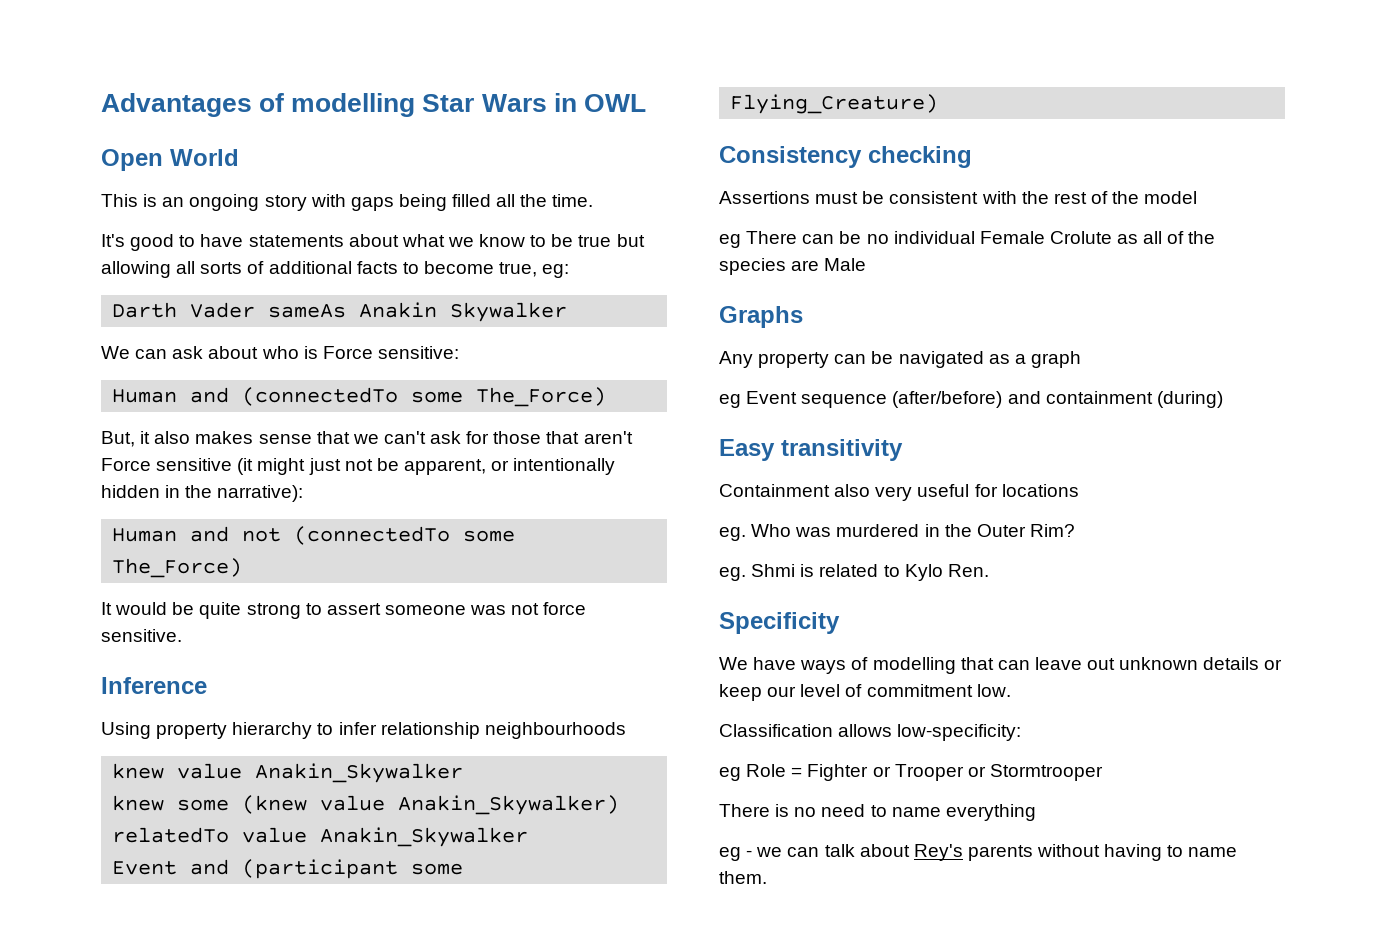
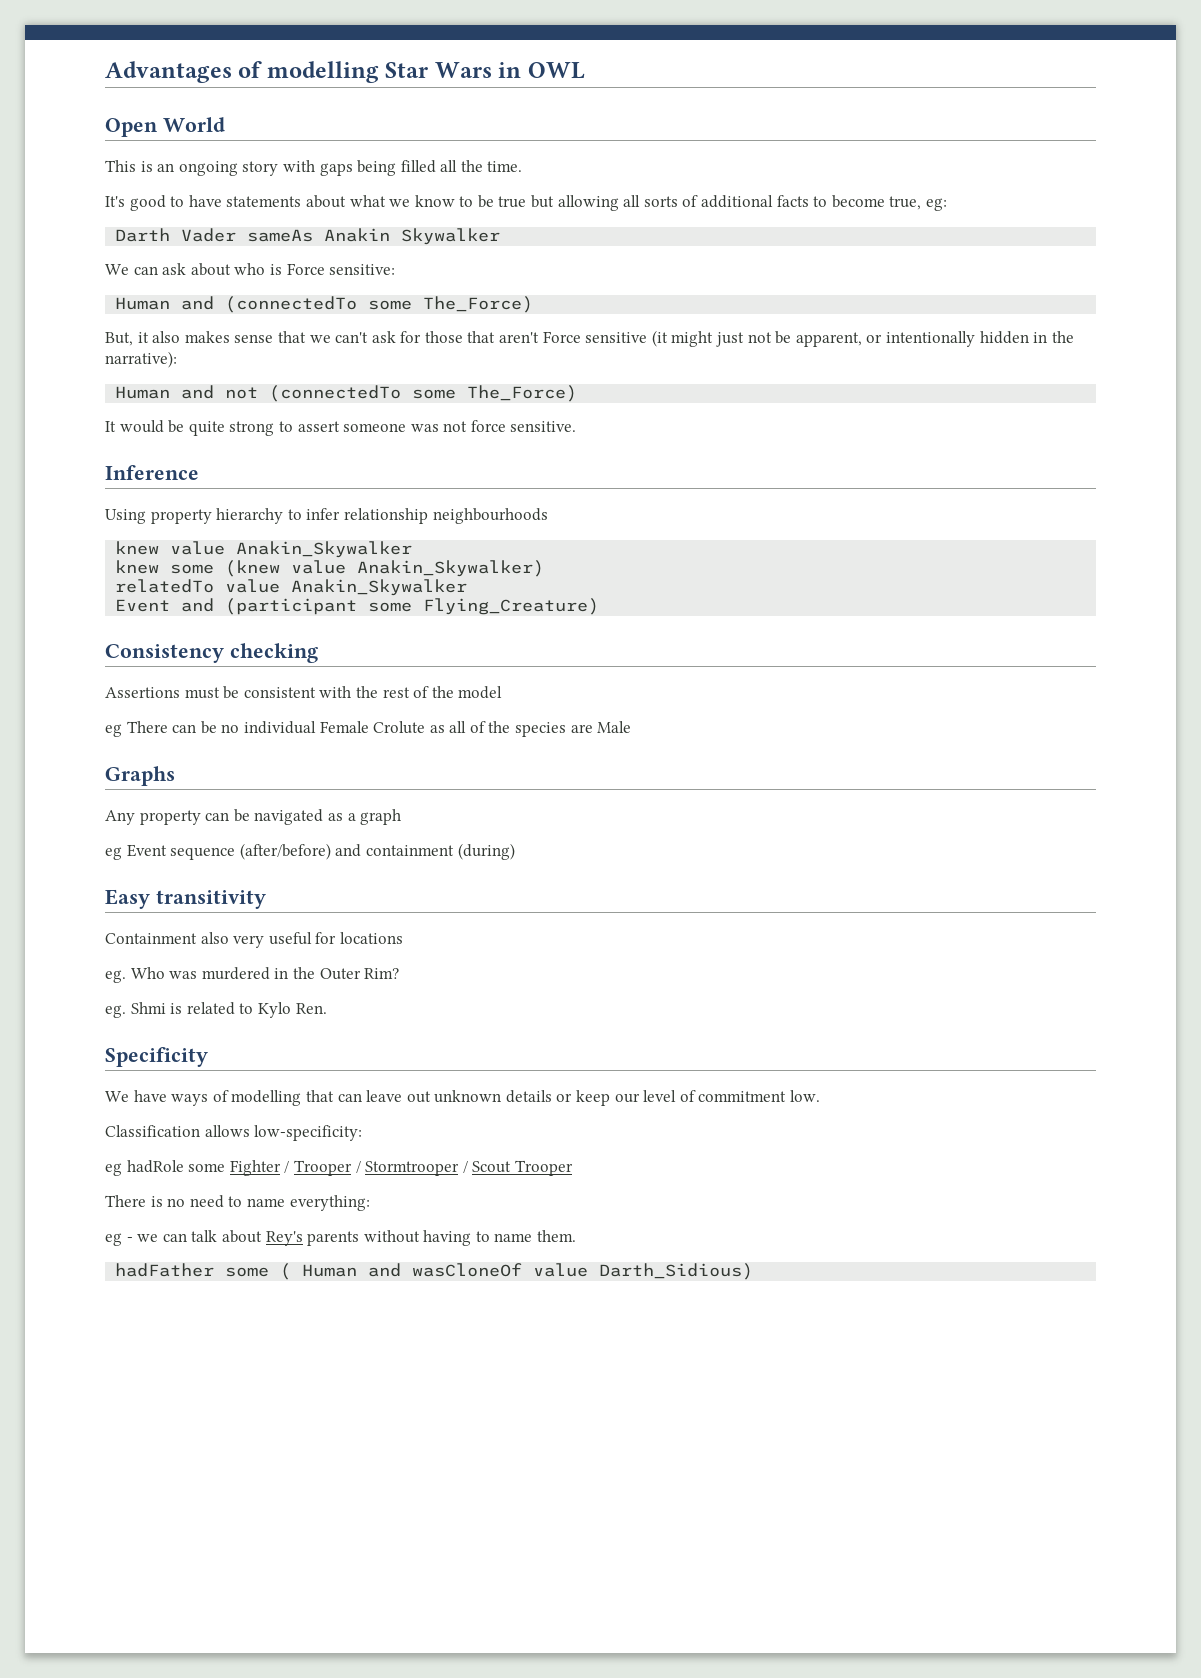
- eg Role = Fighter or Trooper or Stormtrooper
+ eg hadRole some Fighter / Trooper / Stormtrooper / Scout Trooper
- There is no need to name everything
+ There is no need to name everything:
+ hadFather some ( Human and wasCloneOf value Darth_Sidious)

